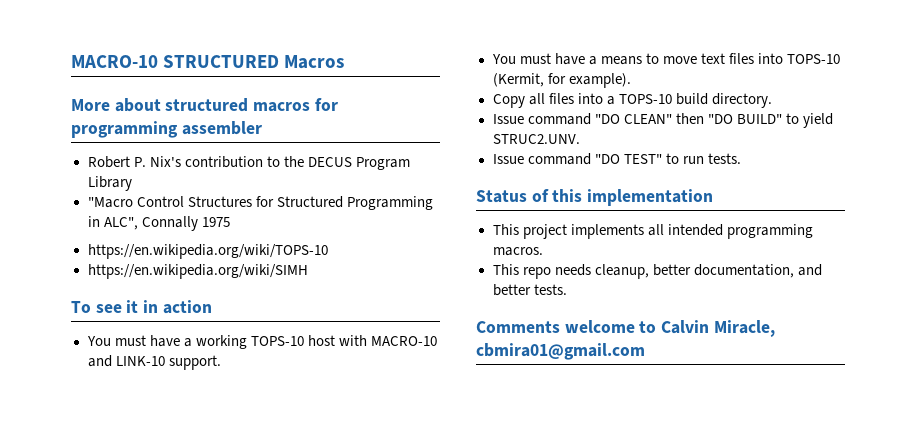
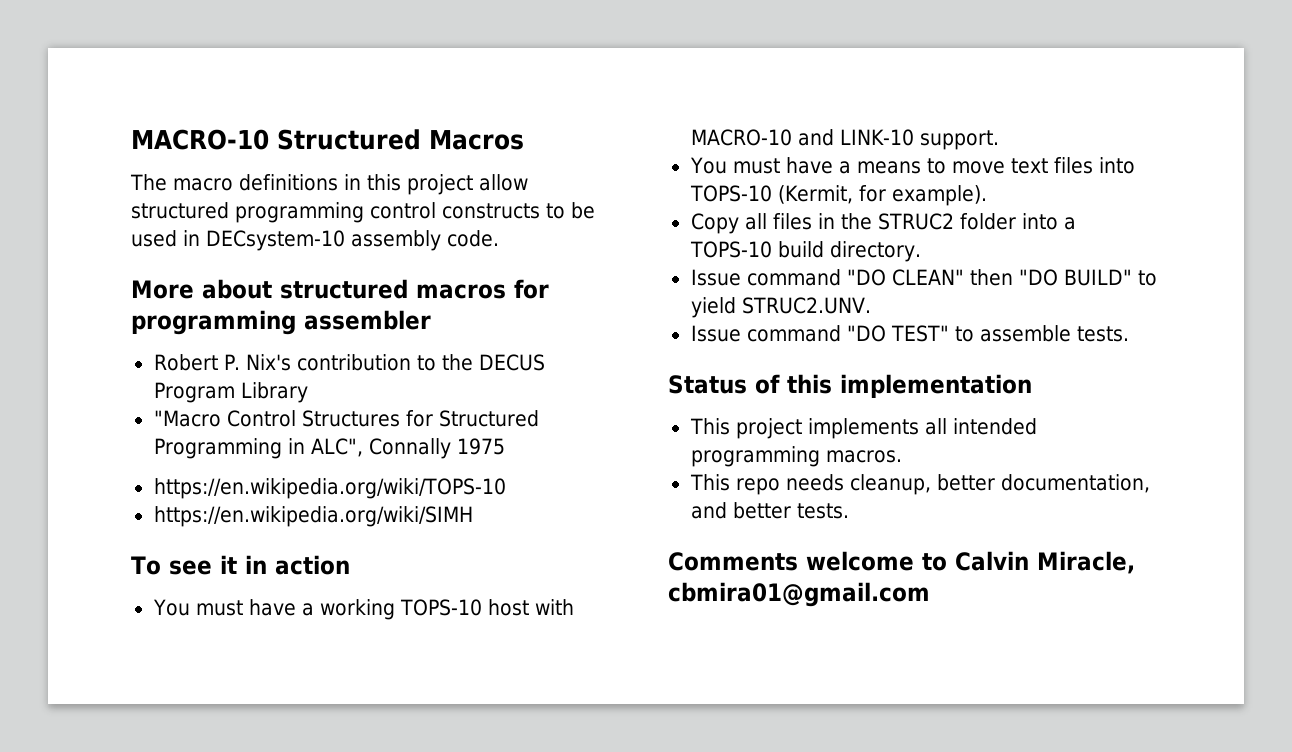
- MACRO-10 STRUCTURED Macros
+ MACRO-10 Structured Macros
+ The macro definitions in this project allow structured programming control constructs to be used in DECsystem-10 assembly code.
- Copy all files into a TOPS-10 build directory.
+ Copy all files in the STRUC2 folder into a TOPS-10 build directory.
- Issue command "DO TEST" to run tests.
+ Issue command "DO TEST" to assemble tests.

